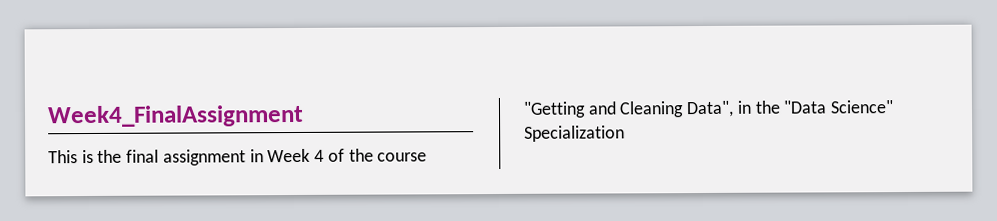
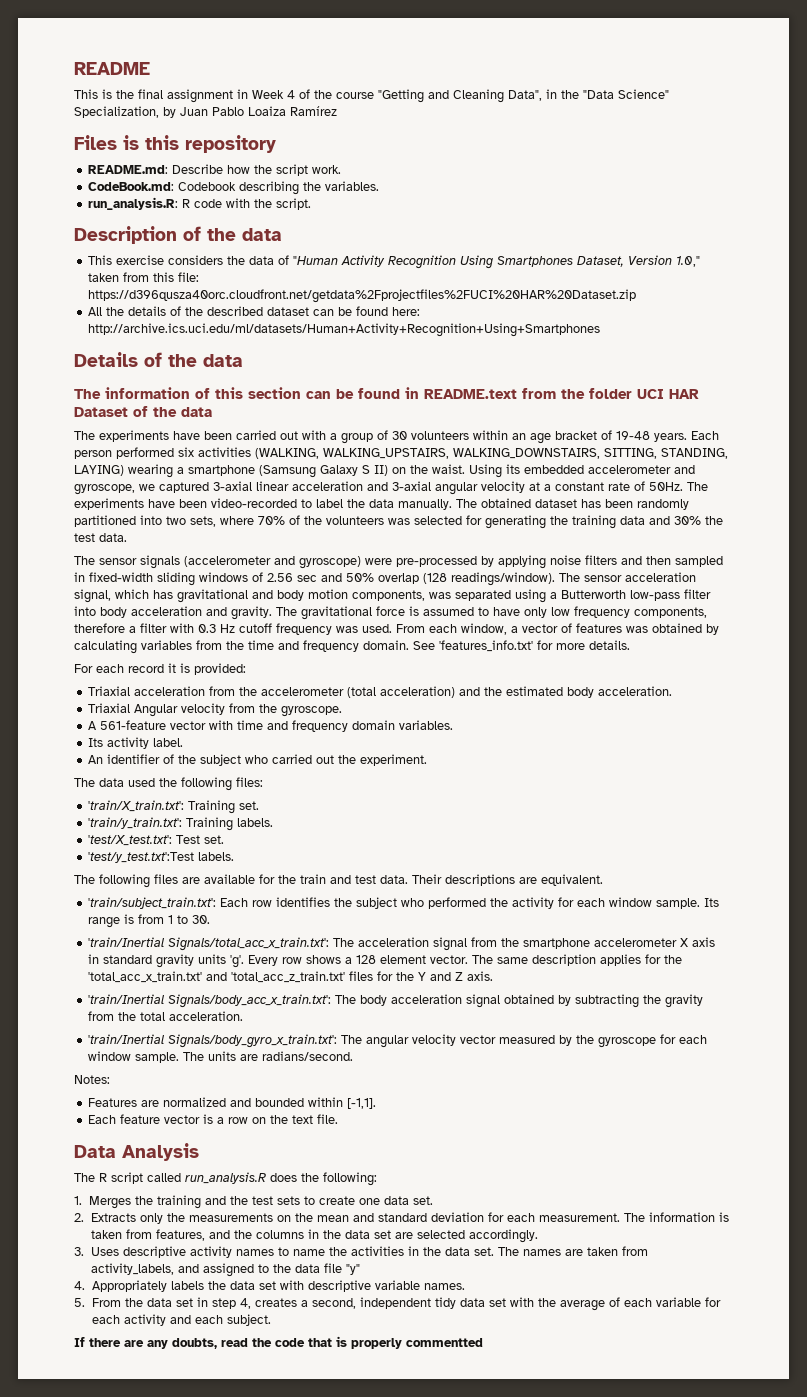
- Week4_FinalAssignment
+ README
- This is the final assignment in Week 4 of the course "Getting and Cleaning Data", in the "Data Science" Specialization
+ This is the final assignment in Week 4 of the course "Getting and Cleaning Data", in the "Data Science" Specialization, by Juan Pablo Loaiza Ramírez
+ Files is this repository
+ README.md: Describe how the script work.
+ CodeBook.md: Codebook describing the variables.
+ run_analysis.R: R code with the script.
+ Description of the data
+ This exercise considers the data of "Human Activity Recognition Using Smartphones Dataset, Version 1.0," taken from this file: https://d396qusza40orc.cloudfront.net/getdata%2Fprojectfiles%2FUCI%20HAR%20Dataset.zip
+ All the details of the described dataset can be found here: http://archive.ics.uci.edu/ml/datasets/Human+Activity+Recognition+Using+Smartphones
+ Details of the data
+ The information of this section can be found in README.text from the folder UCI HAR Dataset of the data
+ The experiments have been carried out with a group of 30 volunteers within an age bracket of 19-48 years. Each person performed six activities (WALKING, WALKING_UPSTAIRS, WALKING_DOWNSTAIRS, SITTING, STANDING, LAYING) wearing a smartphone (Samsung Galaxy S II) on the waist. Using its embedded accelerometer and gyroscope, we captured 3-axial linear acceleration and 3-axial angular velocity at a constant rate of 50Hz. The experiments have been video-recorded to label the data manually. The obtained dataset has been randomly partitioned into two sets, where 70% of the volunteers was selected for generating the training data and 30% the test data.
+ The sensor signals (accelerometer and gyroscope) were pre-processed by applying noise filters and then sampled in fixed-width sliding windows of 2.56 sec and 50% overlap (128 readings/window). The sensor acceleration signal, which has gravitational and body motion components, was separated using a Butterworth low-pass filter into body acceleration and gravity. The gravitational force is assumed to have only low frequency components, therefore a filter with 0.3 Hz cutoff frequency was used. From each window, a vector of features was obtained by calculating variables from the time and frequency domain. See 'features_info.txt' for more details.
+ For each record it is provided:
+ Triaxial acceleration from the accelerometer (total acceleration) and the estimated body acceleration.
+ Triaxial Angular velocity from the gyroscope.
+ A 561-feature vector with time and frequency domain variables.
+ Its activity label.
+ An identifier of the subject who carried out the experiment.
+ The data used the following files:
+ 'train/X_train.txt': Training set.
+ 'train/y_train.txt': Training labels.
+ 'test/X_test.txt': Test set.
+ 'test/y_test.txt':Test labels.
+ The following files are available for the train and test data. Their descriptions are equivalent.
+ 'train/subject_train.txt': Each row identifies the subject who performed the activity for each window sample. Its range is from 1 to 30.
+ 'train/Inertial Signals/total_acc_x_train.txt': The acceleration signal from the smartphone accelerometer X axis in standard gravity units 'g'. Every row shows a 128 element vector. The same description applies for the 'total_acc_x_train.txt' and 'total_acc_z_train.txt' files for the Y and Z axis.
+ 'train/Inertial Signals/body_acc_x_train.txt': The body acceleration signal obtained by subtracting the gravity from the total acceleration.
+ 'train/Inertial Signals/body_gyro_x_train.txt': The angular velocity vector measured by the gyroscope for each window sample. The units are radians/second.
+ Notes:
+ Features are normalized and bounded within [-1,1].
+ Each feature vector is a row on the text file.
+ Data Analysis
+ The R script called run_analysis.R does the following:
+ 1. Merges the training and the test sets to create one data set.
+ 2. Extracts only the measurements on the mean and standard deviation for each measurement. The information is taken from features, and the columns in the data set are selected accordingly.
+ 3. Uses descriptive activity names to name the activities in the data set. The names are taken from activity_labels, and assigned to the data file "y"
+ 4. Appropriately labels the data set with descriptive variable names.
+ 5. From the data set in step 4, creates a second, independent tidy data set with the average of each variable for each activity and each subject.
+ If there are any doubts, read the code that is properly commentted

